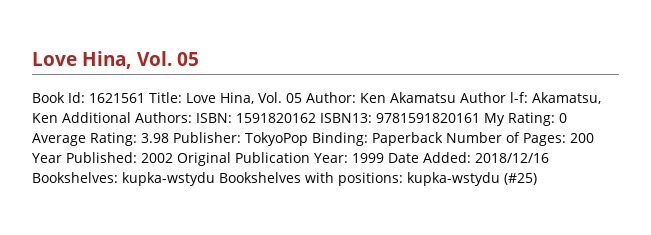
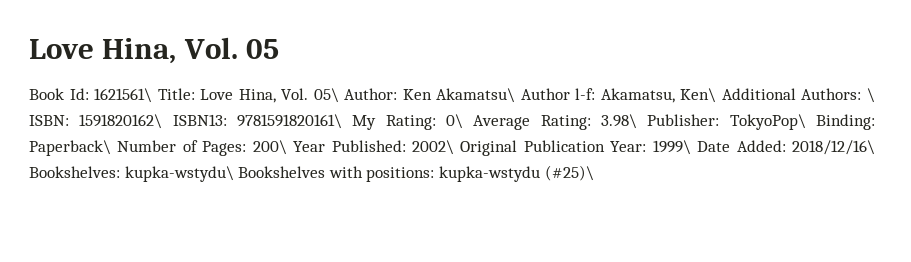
- Book Id: 1621561 Title: Love Hina, Vol. 05 Author: Ken Akamatsu Author l-f: Akamatsu, Ken Additional Authors: ISBN: 1591820162 ISBN13: 9781591820161 My Rating: 0 Average Rating: 3.98 Publisher: TokyoPop Binding: Paperback Number of Pages: 200 Year Published: 2002 Original Publication Year: 1999 Date Added: 2018/12/16 Bookshelves: kupka-wstydu Bookshelves with positions: kupka-wstydu (#25)
+ Book Id: 1621561\ Title: Love Hina, Vol. 05\ Author: Ken Akamatsu\ Author l-f: Akamatsu, Ken\ Additional Authors: \ ISBN: 1591820162\ ISBN13: 9781591820161\ My Rating: 0\ Average Rating: 3.98\ Publisher: TokyoPop\ Binding: Paperback\ Number of Pages: 200\ Year Published: 2002\ Original Publication Year: 1999\ Date Added: 2018/12/16\ Bookshelves: kupka-wstydu\ Bookshelves with positions: kupka-wstydu (#25)\

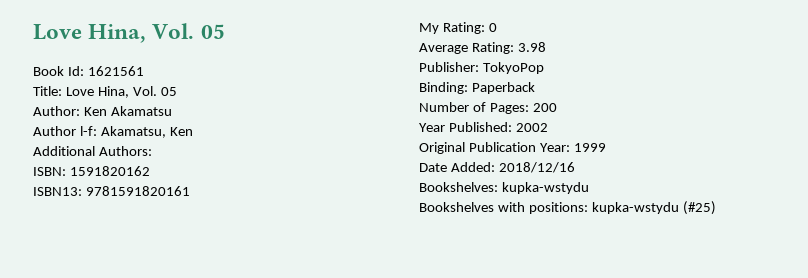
- Book Id: 1621561\ Title: Love Hina, Vol. 05\ Author: Ken Akamatsu\ Author l-f: Akamatsu, Ken\ Additional Authors: \ ISBN: 1591820162\ ISBN13: 9781591820161\ My Rating: 0\ Average Rating: 3.98\ Publisher: TokyoPop\ Binding: Paperback\ Number of Pages: 200\ Year Published: 2002\ Original Publication Year: 1999\ Date Added: 2018/12/16\ Bookshelves: kupka-wstydu\ Bookshelves with positions: kupka-wstydu (#25)\
+ Book Id: 1621561
+ Title: Love Hina, Vol. 05
+ Author: Ken Akamatsu
+ Author l-f: Akamatsu, Ken
+ Additional Authors:
+ ISBN: 1591820162
+ ISBN13: 9781591820161
+ My Rating: 0
+ Average Rating: 3.98
+ Publisher: TokyoPop
+ Binding: Paperback
+ Number of Pages: 200
+ Year Published: 2002
+ Original Publication Year: 1999
+ Date Added: 2018/12/16
+ Bookshelves: kupka-wstydu
+ Bookshelves with positions: kupka-wstydu (#25)

